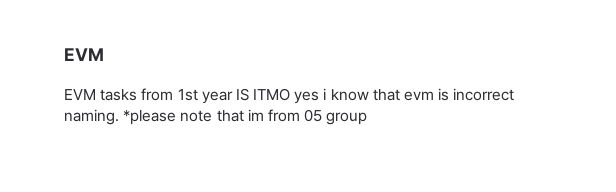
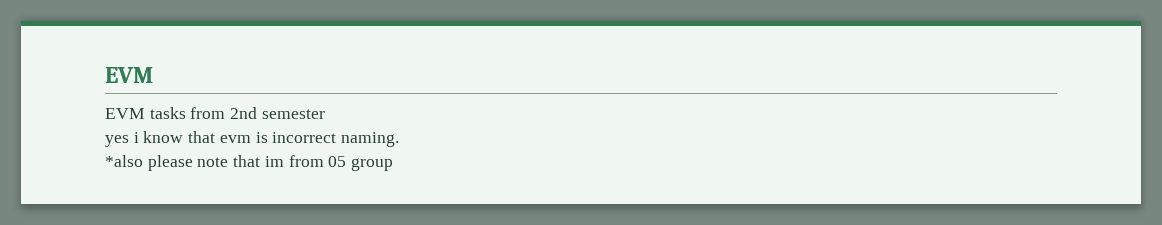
- EVM tasks from 1st year IS ITMO yes i know that evm is incorrect naming. *please note that im from 05 group
+ EVM tasks from 2nd semester
+ yes i know that evm is incorrect naming.
+ *also please note that im from 05 group

